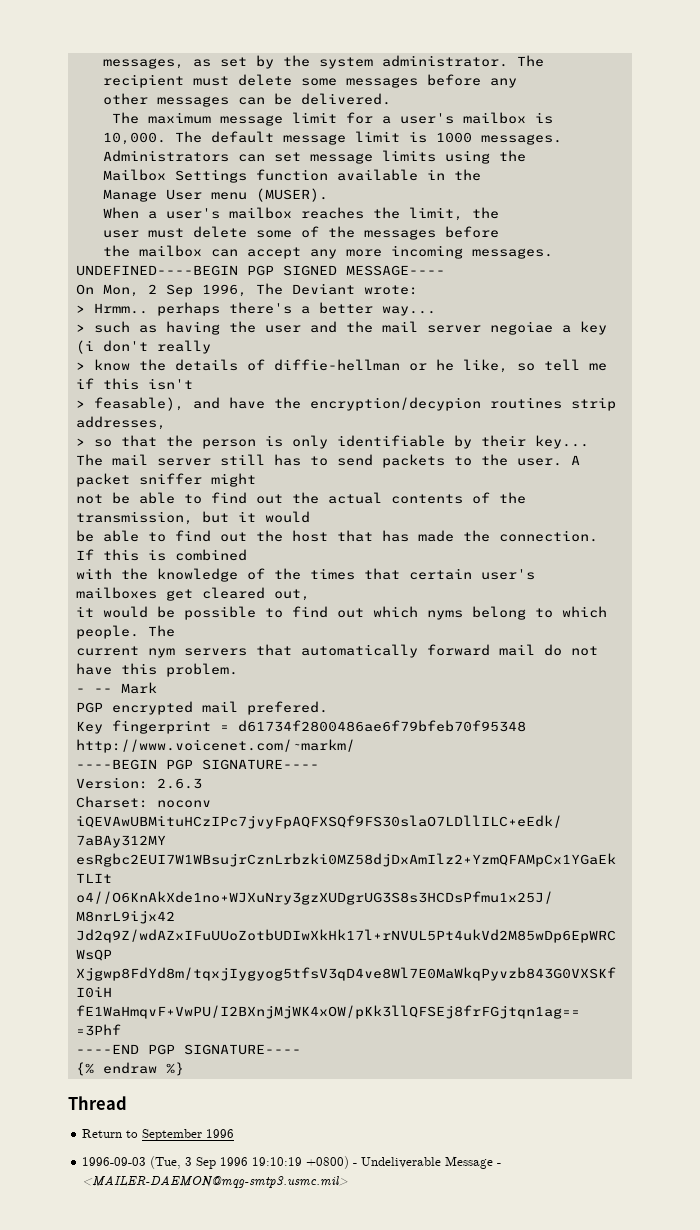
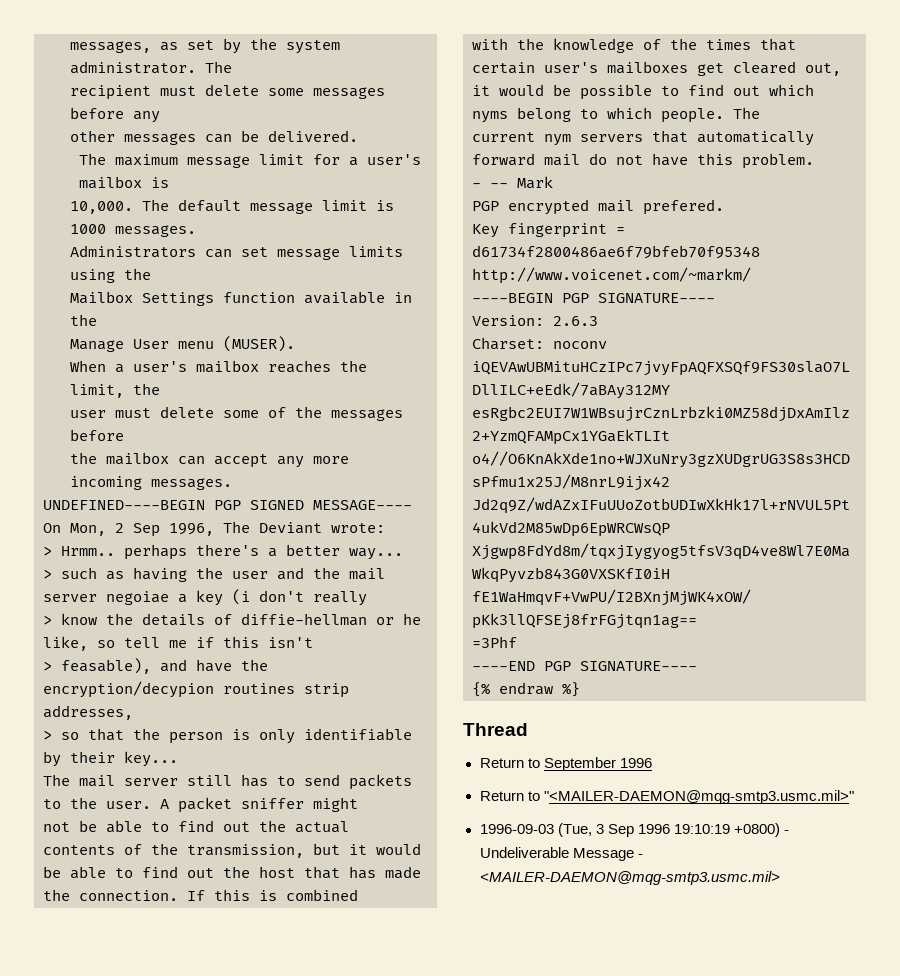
+ Return to "<MAILER-DAEMON@mqg-smtp3.usmc.mil>"

